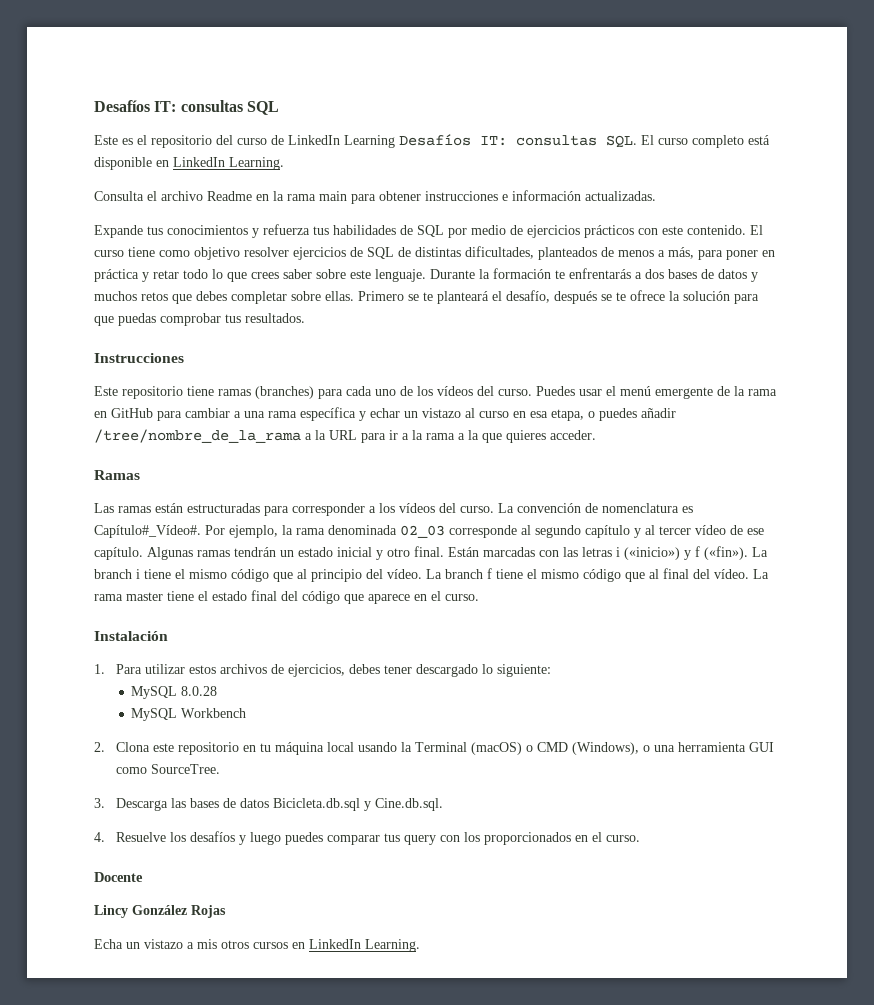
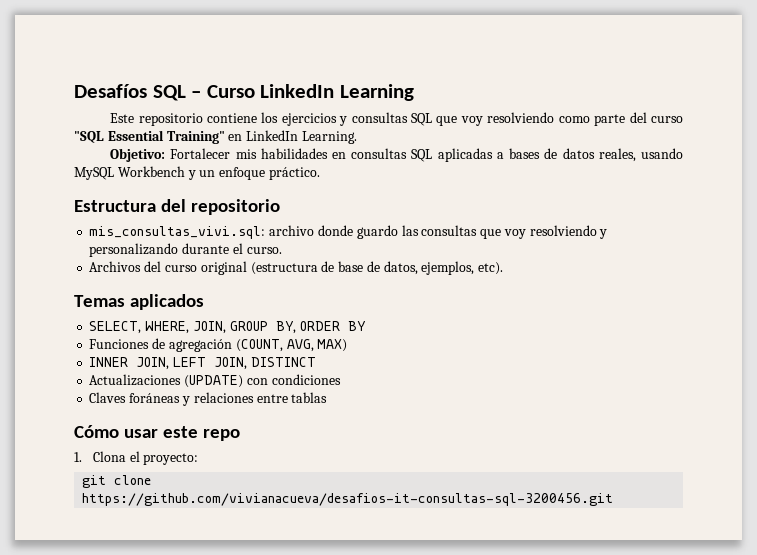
- Desafíos IT: consultas SQL
- Este es el repositorio del curso de LinkedIn Learning Desafíos IT: consultas SQL. El curso completo está disponible en LinkedIn Learning.
- Consulta el archivo Readme en la rama main para obtener instrucciones e información actualizadas.
- Expande tus conocimientos y refuerza tus habilidades de SQL por medio de ejercicios prácticos con este contenido. El curso tiene como objetivo resolver ejercicios de SQL de distintas dificultades, planteados de menos a más, para poner en práctica y retar todo lo que crees saber sobre este lenguaje. Durante la formación te enfrentarás a dos bases de datos y muchos retos que debes completar sobre ellas. Primero se te planteará el desafío, después se te ofrece la solución para que puedas comprobar tus resultados.
- Instrucciones
- Este repositorio tiene ramas (branches) para cada uno de los vídeos del curso. Puedes usar el menú emergente de la rama en GitHub para cambiar a una rama específica y echar un vistazo al curso en esa etapa, o puedes añadir /tree/nombre_de_la_rama a la URL para ir a la rama a la que quieres acceder.
- Ramas
- Las ramas están estructuradas para corresponder a los vídeos del curso. La convención de nomenclatura es Capítulo#_Vídeo#. Por ejemplo, la rama denominada 02_03 corresponde al segundo capítulo y al tercer vídeo de ese capítulo. Algunas ramas tendrán un estado inicial y otro final. Están marcadas con las letras i («inicio») y f («fin»). La branch i tiene el mismo código que al principio del vídeo. La branch f tiene el mismo código que al final del vídeo. La rama master tiene el estado final del código que aparece en el curso.
- Instalación
- 1. Para utilizar estos archivos de ejercicios, debes tener descargado lo siguiente:
- MySQL 8.0.28
- MySQL Workbench
- 2. Clona este repositorio en tu máquina local usando la Terminal (macOS) o CMD (Windows), o una herramienta GUI como SourceTree.
- 3. Descarga las bases de datos Bicicleta.db.sql y Cine.db.sql.
- 4. Resuelve los desafíos y luego puedes comparar tus query con los proporcionados en el curso.
- Docente
- Lincy González Rojas
- Echa un vistazo a mis otros cursos en LinkedIn Learning.
+ Desafíos SQL – Curso LinkedIn Learning
+ Este repositorio contiene los ejercicios y consultas SQL que voy resolviendo como parte del curso "SQL Essential Training" en LinkedIn Learning.
+ Objetivo: Fortalecer mis habilidades en consultas SQL aplicadas a bases de datos reales, usando MySQL Workbench y un enfoque práctico.
+ Estructura del repositorio
+ mis_consultas_vivi.sql: archivo donde guardo las consultas que voy resolviendo y personalizando durante el curso.
+ Archivos del curso original (estructura de base de datos, ejemplos, etc).
+ Temas aplicados
+ SELECT, WHERE, JOIN, GROUP BY, ORDER BY
+ Funciones de agregación (COUNT, AVG, MAX)
+ INNER JOIN, LEFT JOIN, DISTINCT
+ Actualizaciones (UPDATE) con condiciones
+ Claves foráneas y relaciones entre tablas
+ Cómo usar este repo
+ 1. Clona el proyecto:
+ git clone https://github.com/vivianacueva/desafios-it-consultas-sql-3200456.git

